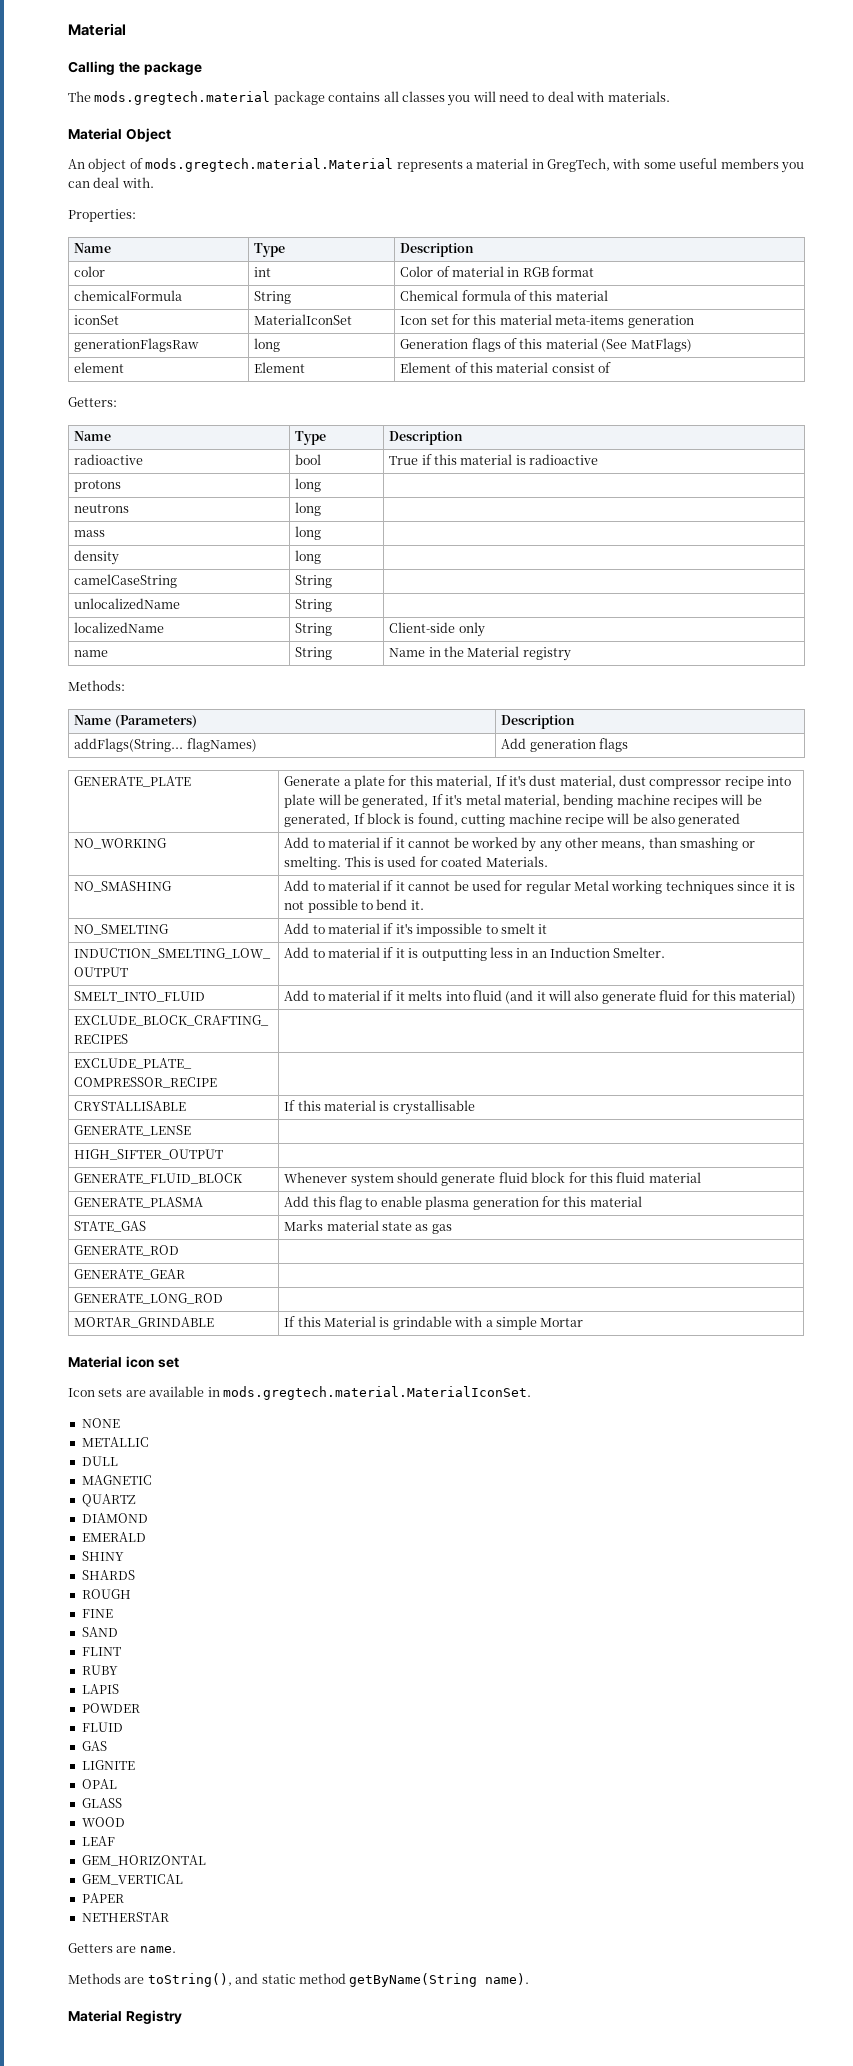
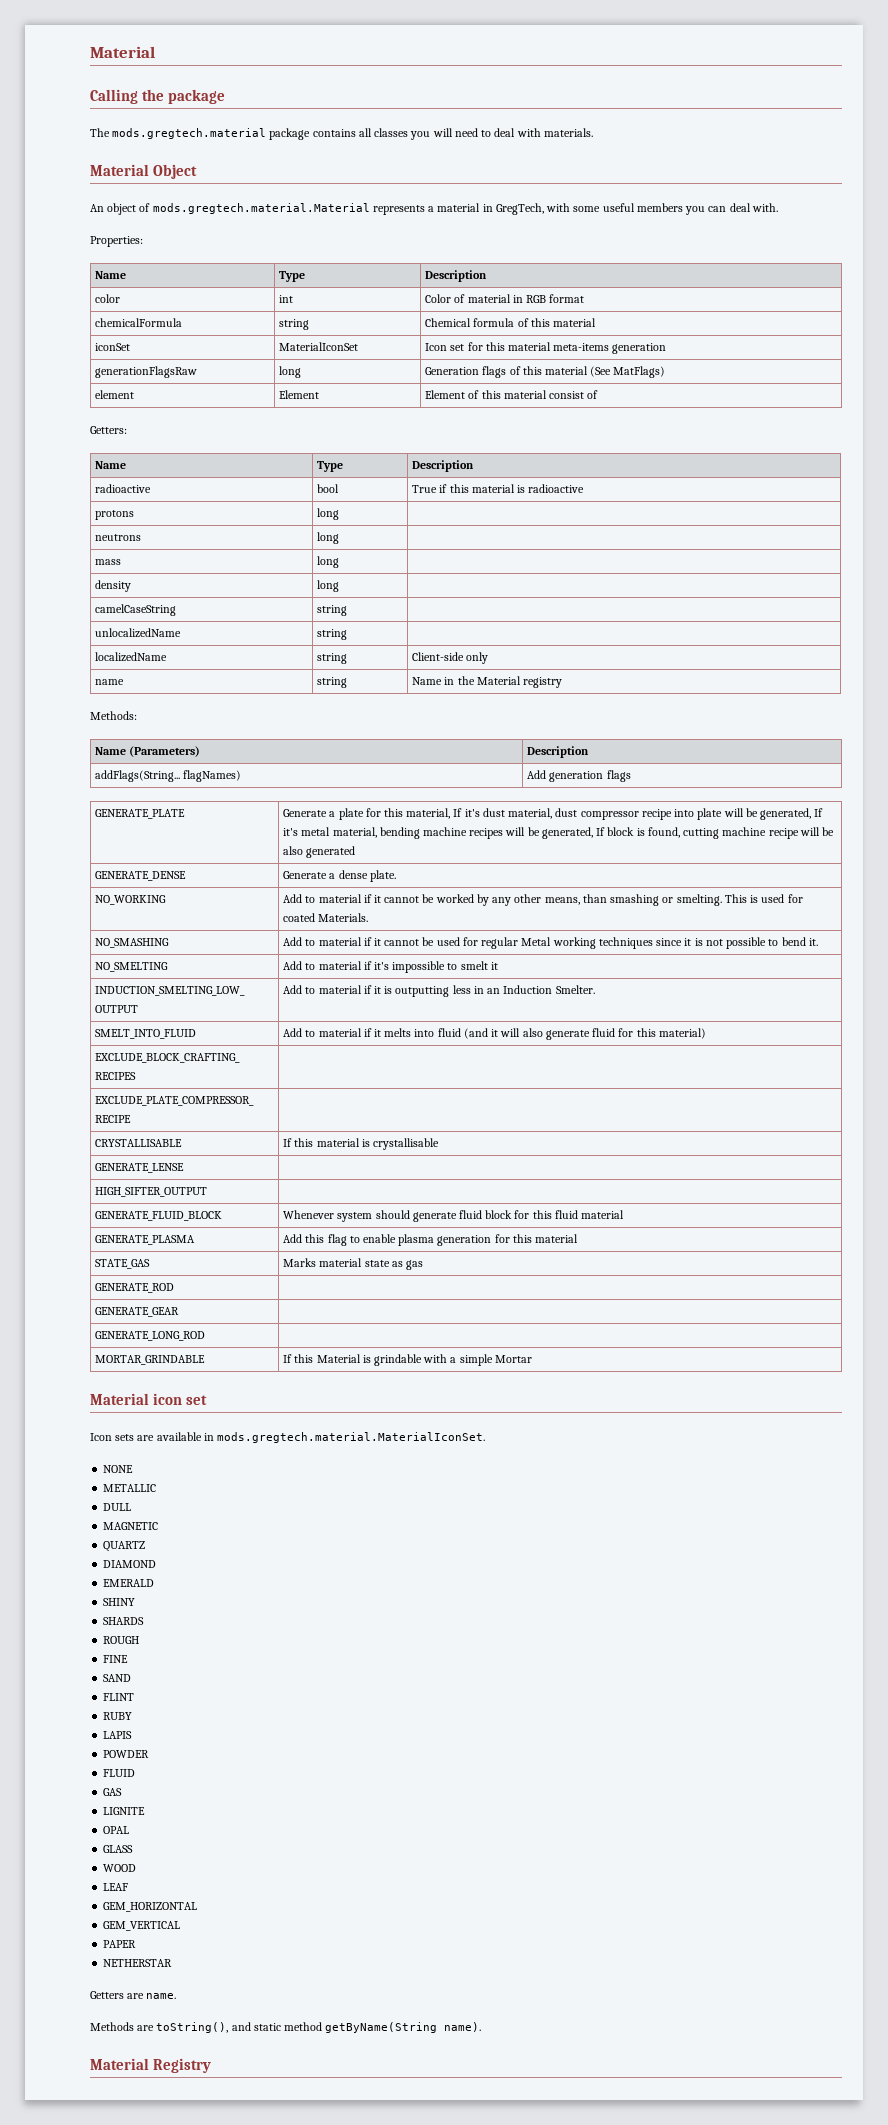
- chemicalFormula | String | Chemical formula of this material
+ chemicalFormula | string | Chemical formula of this material
- camelCaseString | String |
+ camelCaseString | string |
- unlocalizedName | String |
+ unlocalizedName | string |
- localizedName | String | Client-side only
+ localizedName | string | Client-side only
- name | String | Name in the Material registry
+ name | string | Name in the Material registry
+ GENERATE_DENSE | Generate a dense plate.

